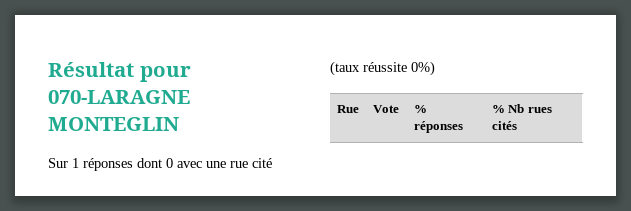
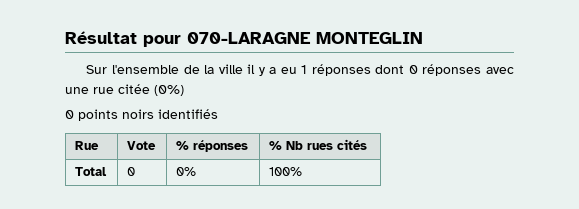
- Sur 1 réponses dont 0 avec une rue cité (taux réussite 0%)
+ Sur l'ensemble de la ville il y a eu 1 réponses dont 0 réponses avec une rue citée (0%)
+ 0 points noirs identifiés
+ Total | 0 | 0% | 100%

